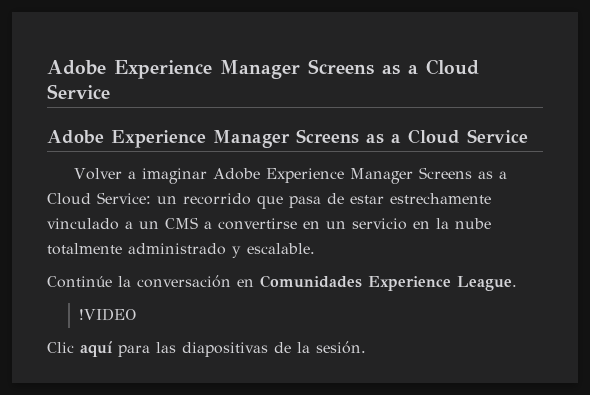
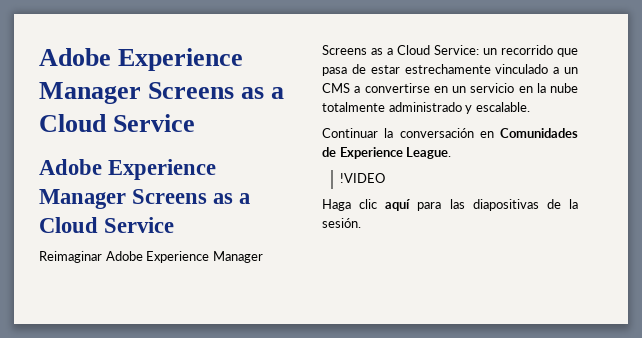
- Volver a imaginar Adobe Experience Manager Screens as a Cloud Service: un recorrido que pasa de estar estrechamente vinculado a un CMS a convertirse en un servicio en la nube totalmente administrado y escalable.
+ Reimaginar Adobe Experience Manager Screens as a Cloud Service: un recorrido que pasa de estar estrechamente vinculado a un CMS a convertirse en un servicio en la nube totalmente administrado y escalable.
- Continúe la conversación en Comunidades Experience League.
+ Continuar la conversación en Comunidades de Experience League.
- Clic aquí para las diapositivas de la sesión.
+ Haga clic aquí para las diapositivas de la sesión.

